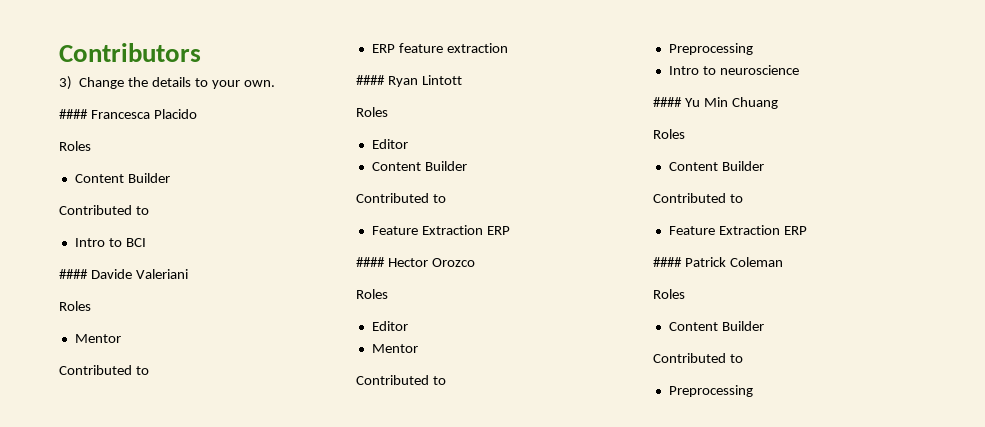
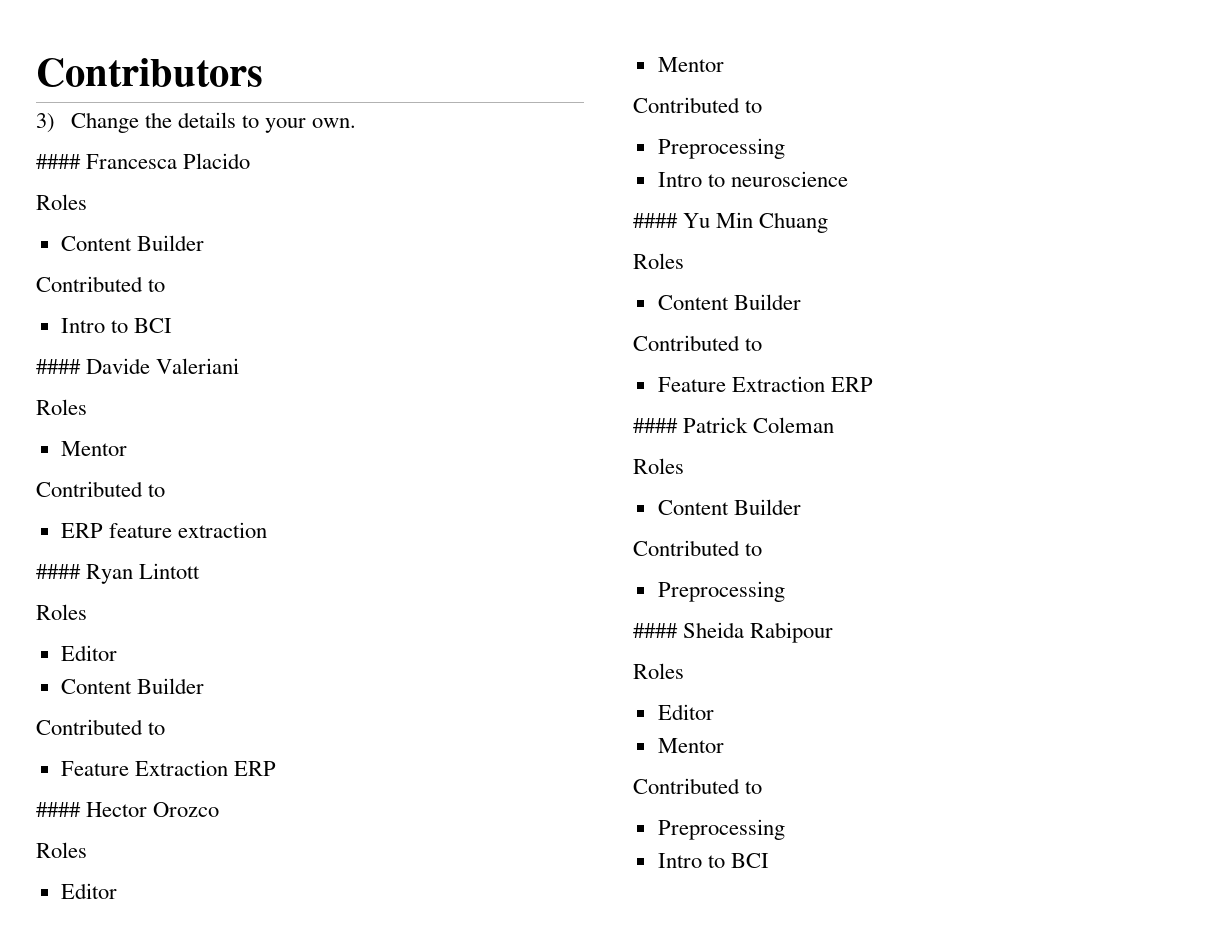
+ #### Sheida Rabipour
+ Roles
+ Editor
+ Mentor
+ Contributed to
+ Preprocessing
+ Intro to BCI

